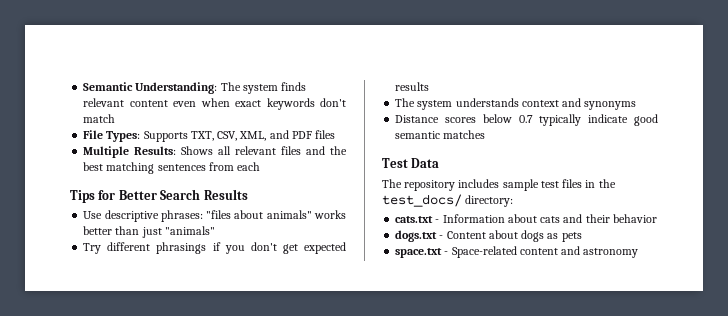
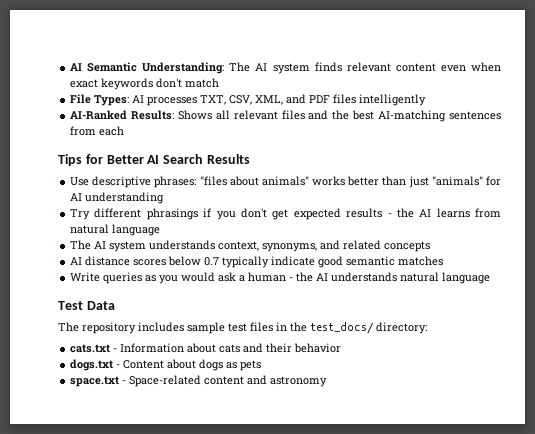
- Semantic Understanding: The system finds relevant content even when exact keywords don't match
+ AI Semantic Understanding: The AI system finds relevant content even when exact keywords don't match
- File Types: Supports TXT, CSV, XML, and PDF files
- Multiple Results: Shows all relevant files and the best matching sentences from each
+ File Types: AI processes TXT, CSV, XML, and PDF files intelligently
+ AI-Ranked Results: Shows all relevant files and the best AI-matching sentences from each
- Tips for Better Search Results
+ Tips for Better AI Search Results
- Use descriptive phrases: "files about animals" works better than just "animals"
+ Use descriptive phrases: "files about animals" works better than just "animals" for AI understanding
- Try different phrasings if you don't get expected results
- The system understands context and synonyms
- Distance scores below 0.7 typically indicate good semantic matches
+ Try different phrasings if you don't get expected results - the AI learns from natural language
+ The AI system understands context, synonyms, and related concepts
+ AI distance scores below 0.7 typically indicate good semantic matches
+ Write queries as you would ask a human - the AI understands natural language

